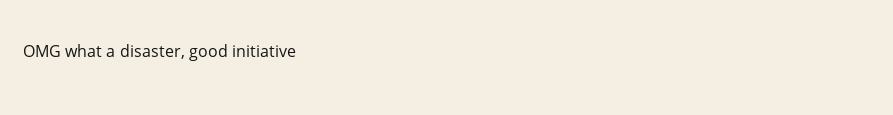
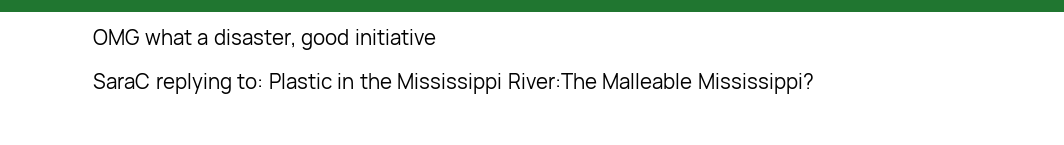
+ SaraC replying to: Plastic in the Mississippi River:The Malleable Mississippi?

